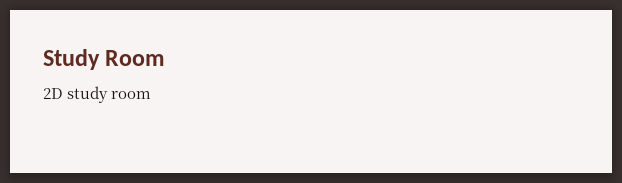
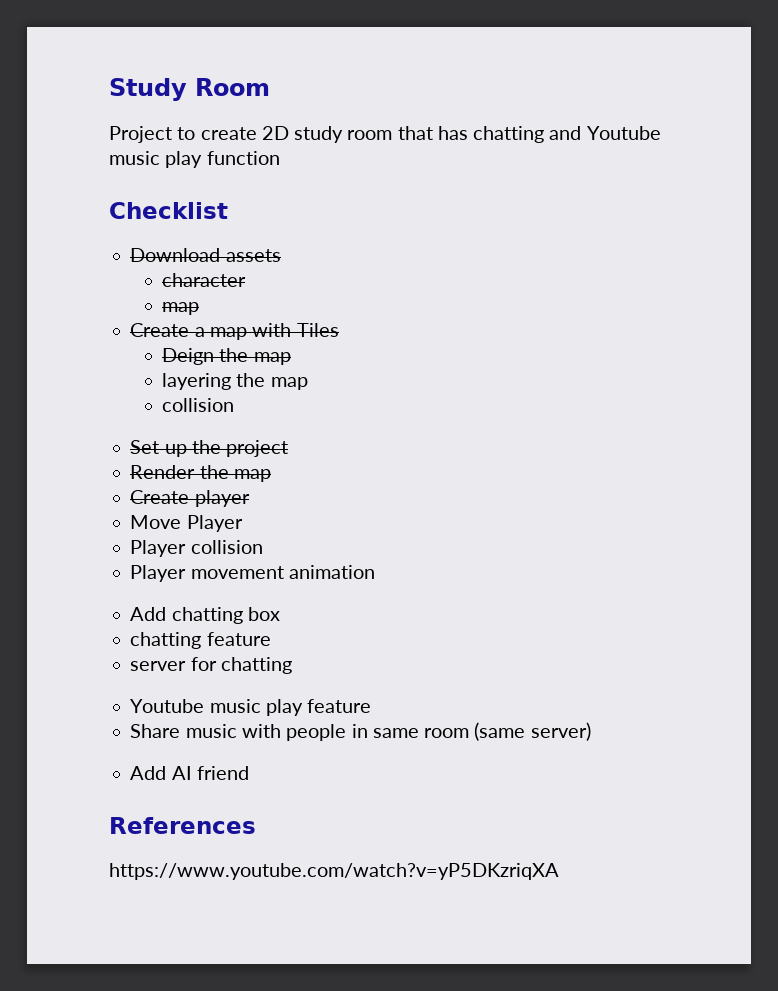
- 2D study room
+ Project to create 2D study room that has chatting and Youtube music play function
+ Checklist
+ Download assets
+ character
+ map
+ Create a map with Tiles
+ Deign the map
+ layering the map
+ collision
+ Set up the project
+ Render the map
+ Create player
+ Move Player
+ Player collision
+ Player movement animation
+ Add chatting box
+ chatting feature
+ server for chatting
+ Youtube music play feature
+ Share music with people in same room (same server)
+ Add AI friend
+ References
+ https://www.youtube.com/watch?v=yP5DKzriqXA

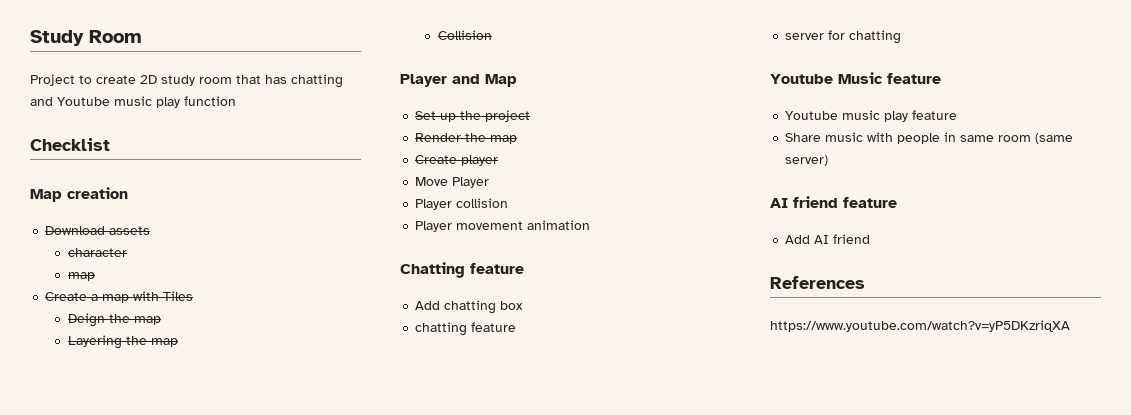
+ Map creation
- layering the map
- collision
+ Layering the map
+ Collision
+ Player and Map
+ Chatting feature
+ Youtube Music feature
+ AI friend feature

